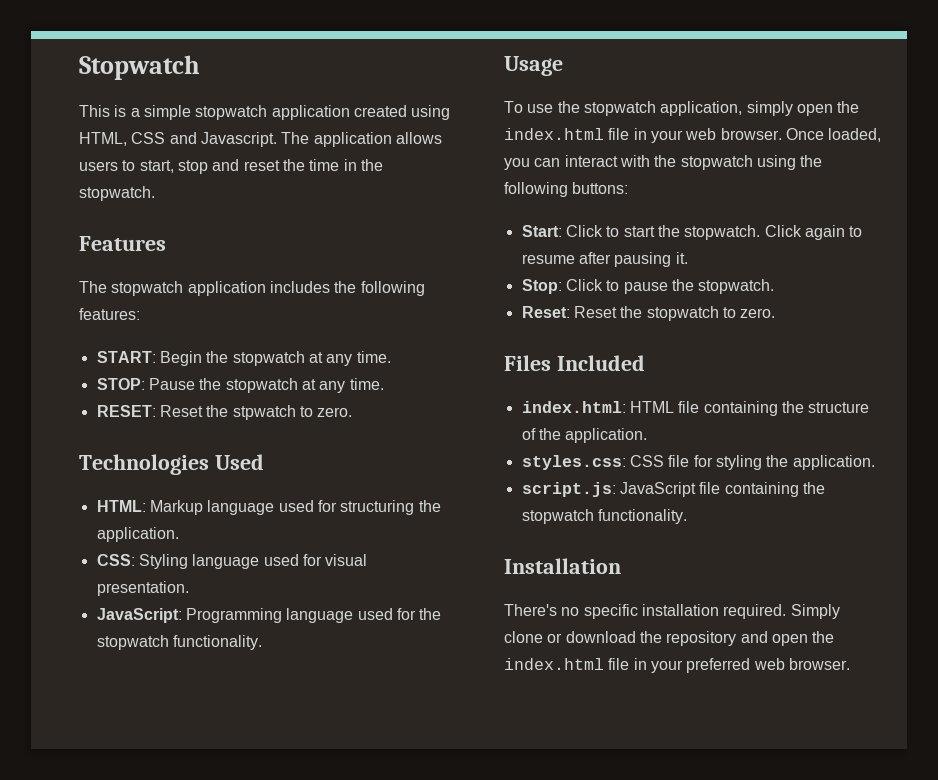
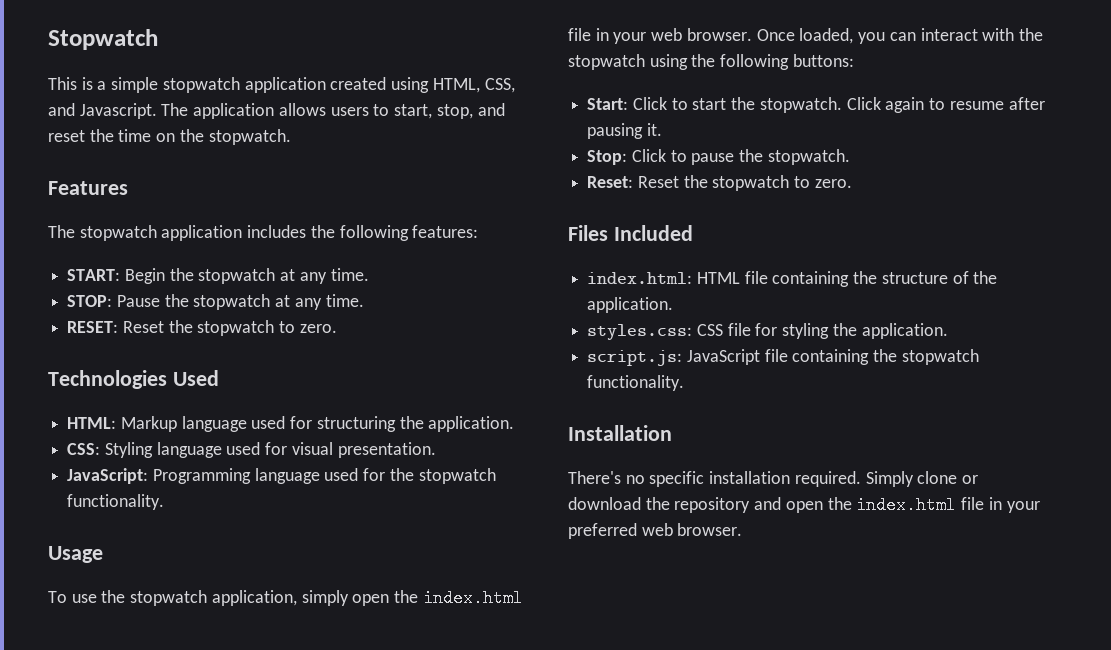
- This is a simple stopwatch application created using HTML, CSS and Javascript.
+ This is a simple stopwatch application created using HTML, CSS, and Javascript.
- The application allows users to start, stop and reset the time in the stopwatch.
+ The application allows users to start, stop, and reset the time on the stopwatch.
- RESET: Reset the stpwatch to zero.
+ RESET: Reset the stopwatch to zero.

